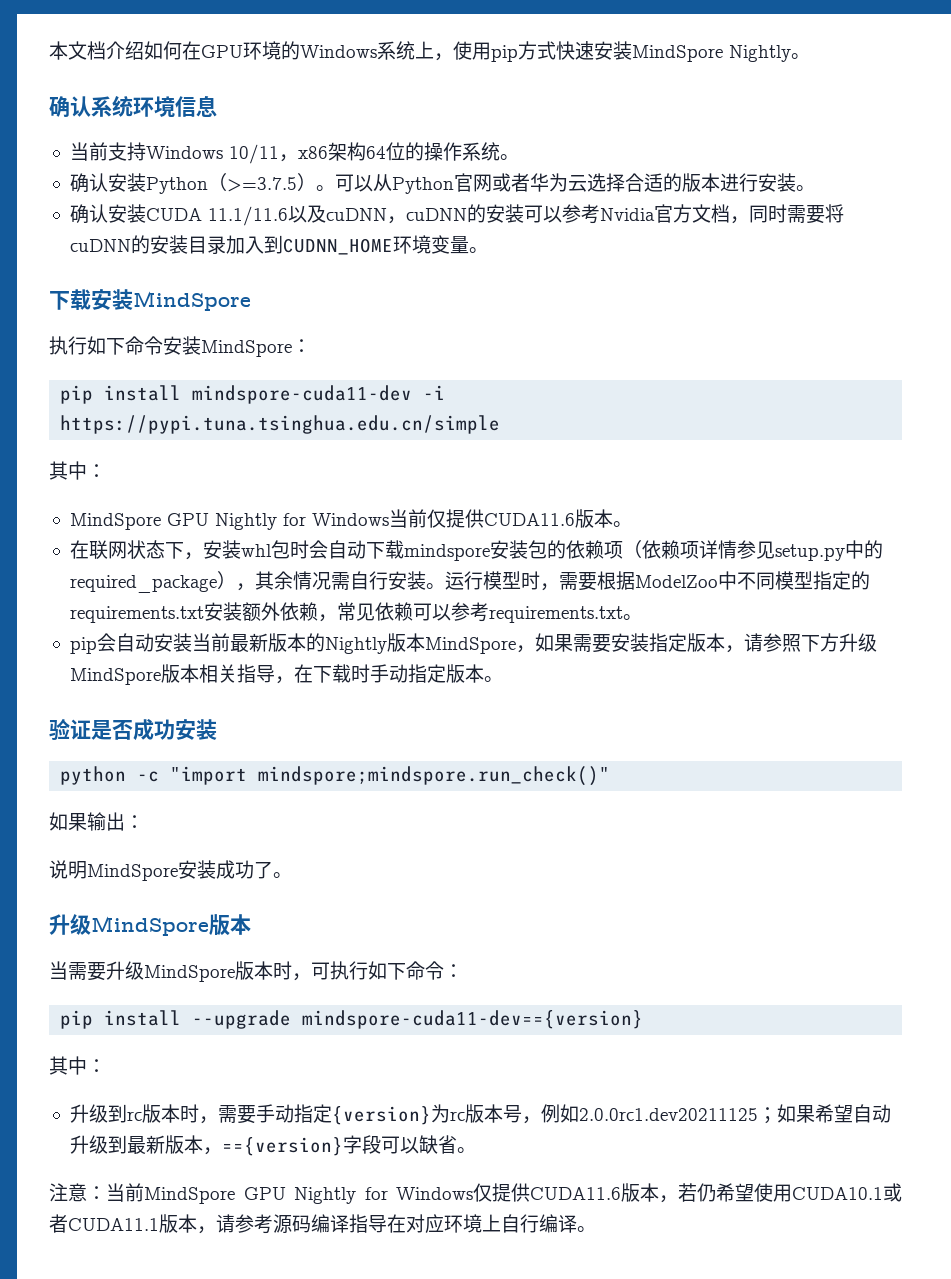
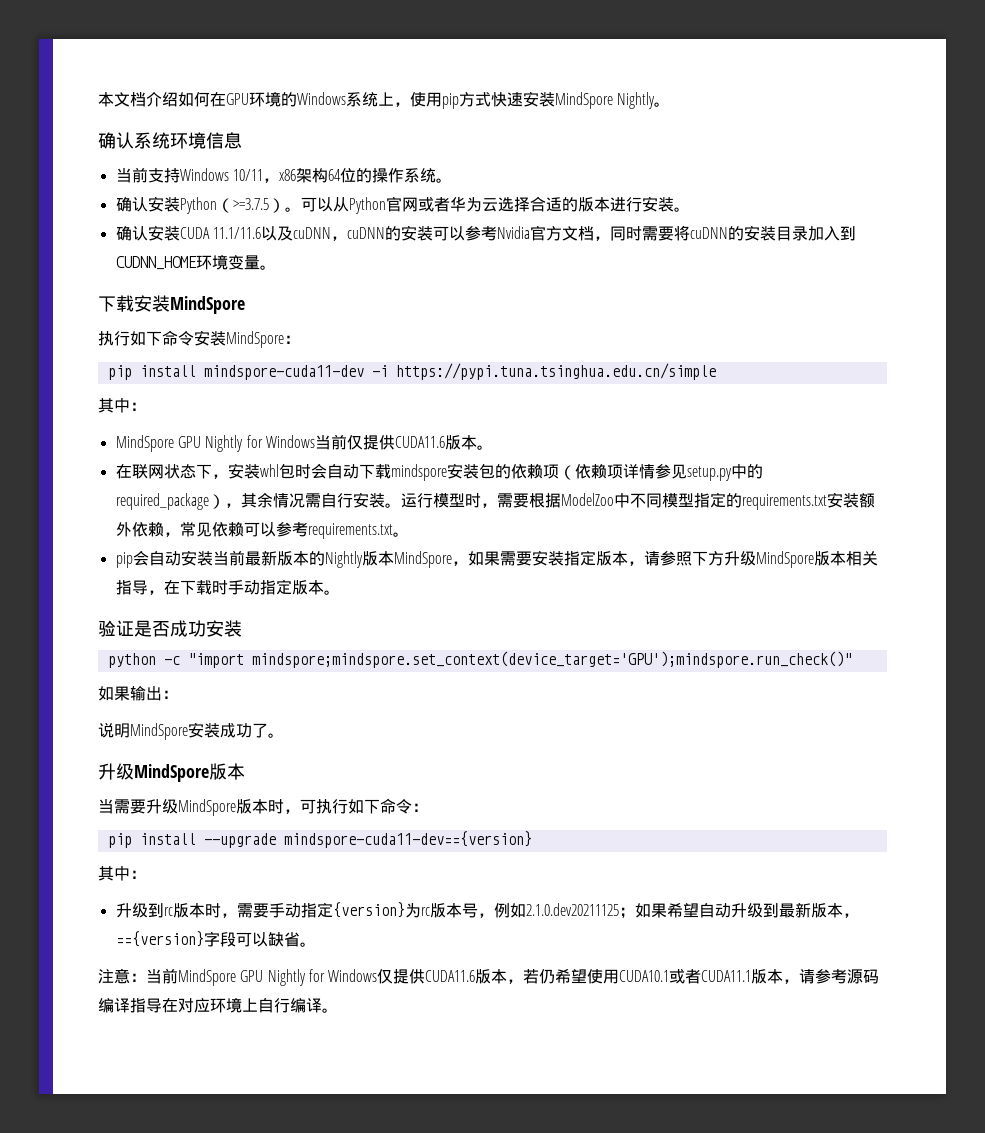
- python -c "import mindspore;mindspore.run_check()"
+ python -c "import mindspore;mindspore.set_context(device_target='GPU');mindspore.run_check()"
- 升级到rc版本时，需要手动指定{version}为rc版本号，例如2.0.0rc1.dev20211125；如果希望自动升级到最新版本，=={version}字段可以缺省。
+ 升级到rc版本时，需要手动指定{version}为rc版本号，例如2.1.0.dev20211125；如果希望自动升级到最新版本，=={version}字段可以缺省。

